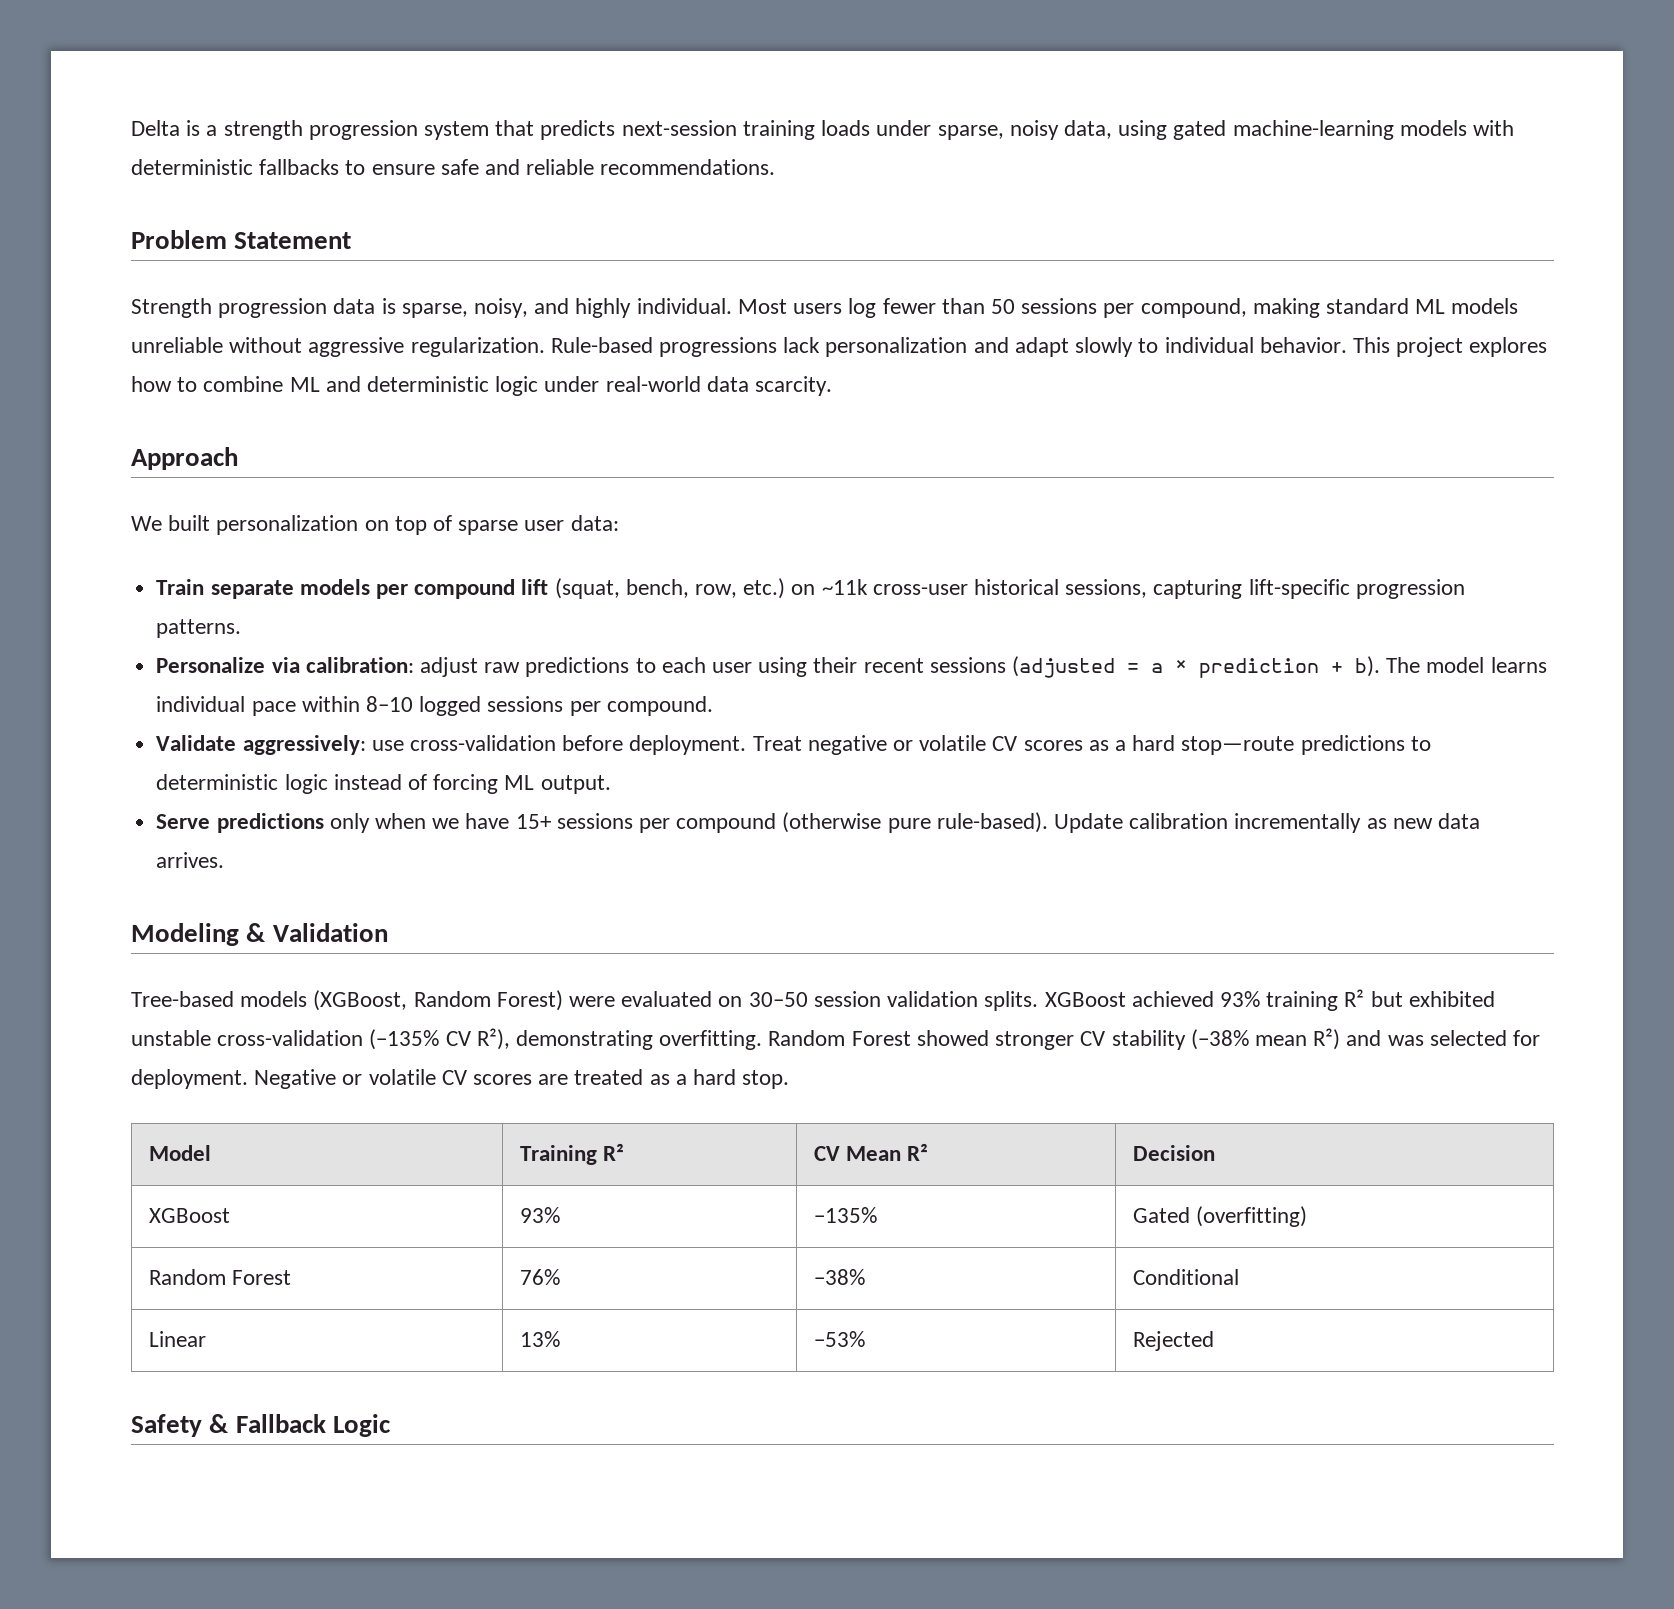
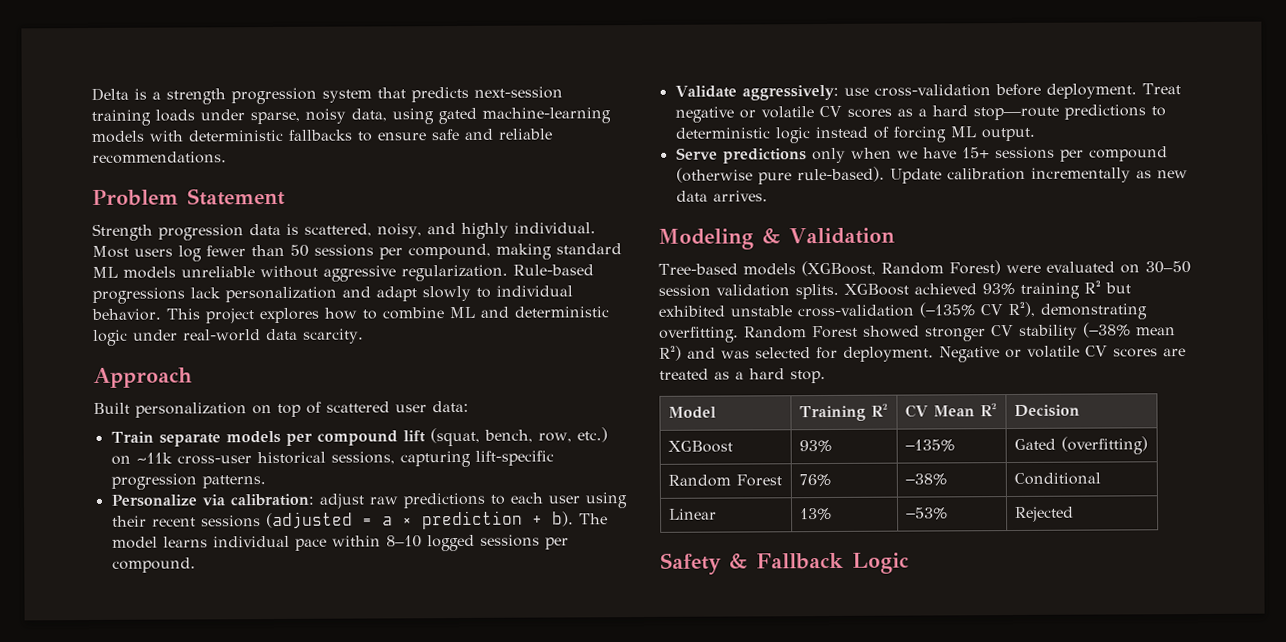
- Strength progression data is sparse, noisy, and highly individual.
+ Strength progression data is scattered, noisy, and highly individual.
- We built personalization on top of sparse user data:
+ Built personalization on top of scattered user data:

